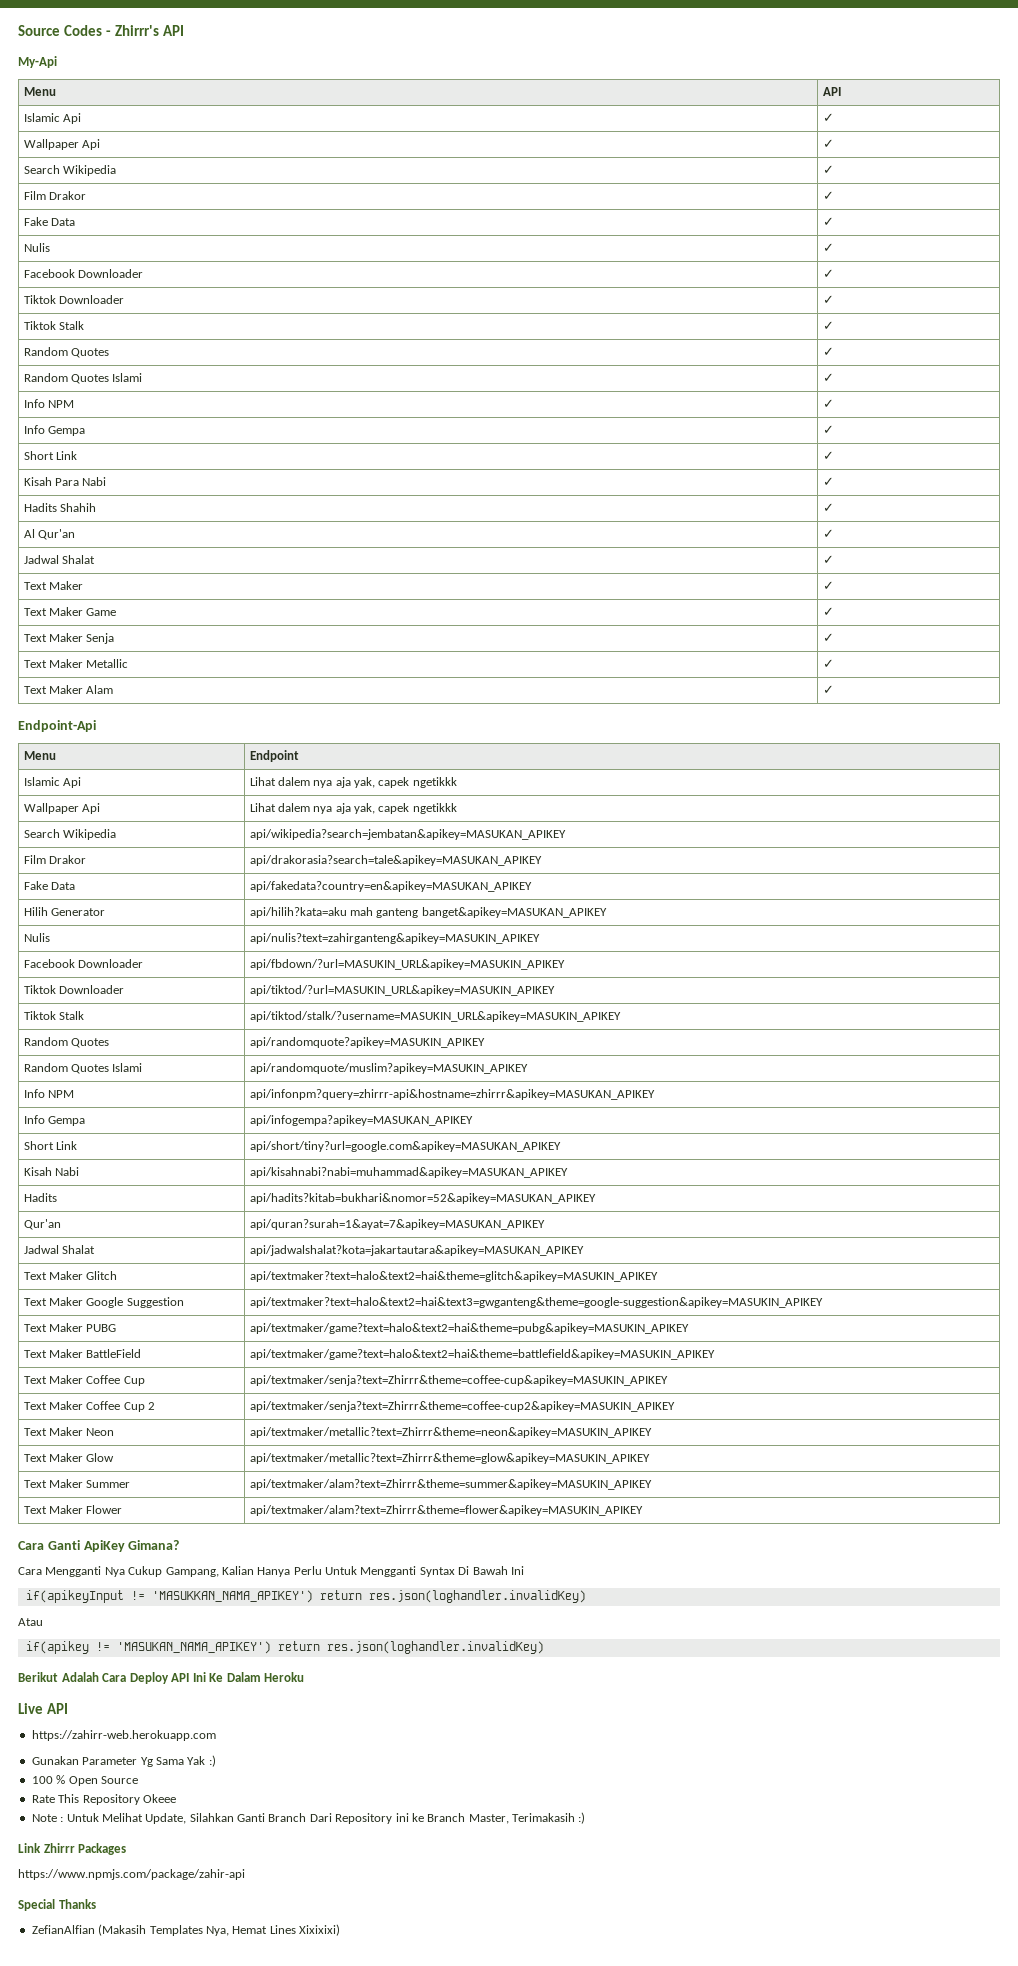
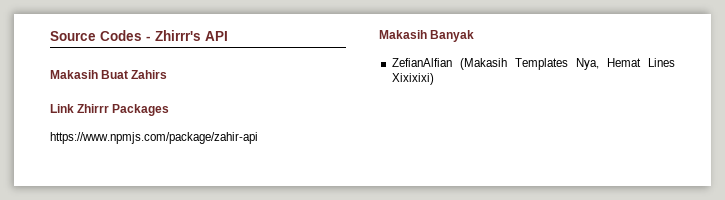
- My-Api
- Menu | API
- Islamic Api | ✓
- Wallpaper Api | ✓
- Search Wikipedia | ✓
- Film Drakor | ✓
- Fake Data | ✓
- Nulis | ✓
- Facebook Downloader | ✓
- Tiktok Downloader | ✓
- Tiktok Stalk | ✓
- Random Quotes | ✓
- Random Quotes Islami | ✓
- Info NPM | ✓
- Info Gempa | ✓
- Short Link | ✓
- Kisah Para Nabi | ✓
- Hadits Shahih | ✓
- Al Qur'an | ✓
- Jadwal Shalat | ✓
- Text Maker | ✓
- Text Maker Game | ✓
- Text Maker Senja | ✓
- Text Maker Metallic | ✓
- Text Maker Alam | ✓
- Endpoint-Api
- Menu | Endpoint
- Islamic Api | Lihat dalem nya aja yak, capek ngetikkk
- Wallpaper Api | Lihat dalem nya aja yak, capek ngetikkk
- Search Wikipedia | api/wikipedia?search=jembatan&apikey=MASUKAN_APIKEY
- Film Drakor | api/drakorasia?search=tale&apikey=MASUKAN_APIKEY
- Fake Data | api/fakedata?country=en&apikey=MASUKAN_APIKEY
- Hilih Generator | api/hilih?kata=aku mah ganteng banget&apikey=MASUKAN_APIKEY
- Nulis | api/nulis?text=zahirganteng&apikey=MASUKIN_APIKEY
- Facebook Downloader | api/fbdown/?url=MASUKIN_URL&apikey=MASUKIN_APIKEY
- Tiktok Downloader | api/tiktod/?url=MASUKIN_URL&apikey=MASUKIN_APIKEY
- Tiktok Stalk | api/tiktod/stalk/?username=MASUKIN_URL&apikey=MASUKIN_APIKEY
- Random Quotes | api/randomquote?apikey=MASUKIN_APIKEY
- Random Quotes Islami | api/randomquote/muslim?apikey=MASUKIN_APIKEY
- Info NPM | api/infonpm?query=zhirrr-api&hostname=zhirrr&apikey=MASUKAN_APIKEY
- Info Gempa | api/infogempa?apikey=MASUKAN_APIKEY
- Short Link | api/short/tiny?url=google.com&apikey=MASUKAN_APIKEY
- Kisah Nabi | api/kisahnabi?nabi=muhammad&apikey=MASUKAN_APIKEY
- Hadits | api/hadits?kitab=bukhari&nomor=52&apikey=MASUKAN_APIKEY
- Qur'an | api/quran?surah=1&ayat=7&apikey=MASUKAN_APIKEY
- Jadwal Shalat | api/jadwalshalat?kota=jakartautara&apikey=MASUKAN_APIKEY
- Text Maker Glitch | api/textmaker?text=halo&text2=hai&theme=glitch&apikey=MASUKIN_APIKEY
- Text Maker Google Suggestion | api/textmaker?text=halo&text2=hai&text3=gwganteng&theme=google-suggestion&apikey=MASUKIN_APIKEY
- Text Maker PUBG | api/textmaker/game?text=halo&text2=hai&theme=pubg&apikey=MASUKIN_APIKEY
- Text Maker BattleField | api/textmaker/game?text=halo&text2=hai&theme=battlefield&apikey=MASUKIN_APIKEY
- Text Maker Coffee Cup | api/textmaker/senja?text=Zhirrr&theme=coffee-cup&apikey=MASUKIN_APIKEY
- Text Maker Coffee Cup 2 | api/textmaker/senja?text=Zhirrr&theme=coffee-cup2&apikey=MASUKIN_APIKEY
- Text Maker Neon | api/textmaker/metallic?text=Zhirrr&theme=neon&apikey=MASUKIN_APIKEY
- Text Maker Glow | api/textmaker/metallic?text=Zhirrr&theme=glow&apikey=MASUKIN_APIKEY
- Text Maker Summer | api/textmaker/alam?text=Zhirrr&theme=summer&apikey=MASUKIN_APIKEY
- Text Maker Flower | api/textmaker/alam?text=Zhirrr&theme=flower&apikey=MASUKIN_APIKEY
- Cara Ganti ApiKey Gimana?
- Cara Mengganti Nya Cukup Gampang, Kalian Hanya Perlu Untuk Mengganti Syntax Di Bawah Ini
- if(apikeyInput != 'MASUKKAN_NAMA_APIKEY') return res.json(loghandler.invalidKey)
- Atau
- if(apikey != 'MASUKAN_NAMA_APIKEY') return res.json(loghandler.invalidKey)
- Berikut Adalah Cara Deploy API Ini Ke Dalam Heroku
- Live API
- https://zahirr-web.herokuapp.com
- Gunakan Parameter Yg Sama Yak :)
- 100 % Open Source
- Rate This Repository Okeee
- Note : Untuk Melihat Update, Silahkan Ganti Branch Dari Repository ini ke Branch Master, Terimakasih :)
+ Makasih Buat Zahirs
- Special Thanks
+ Makasih Banyak

